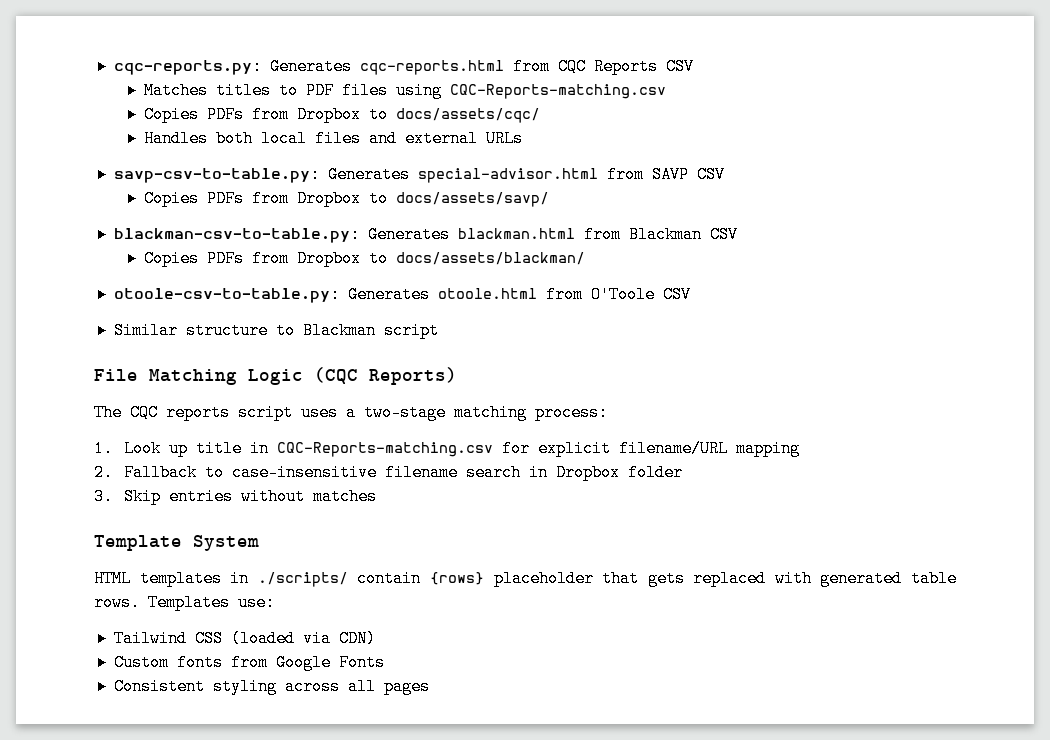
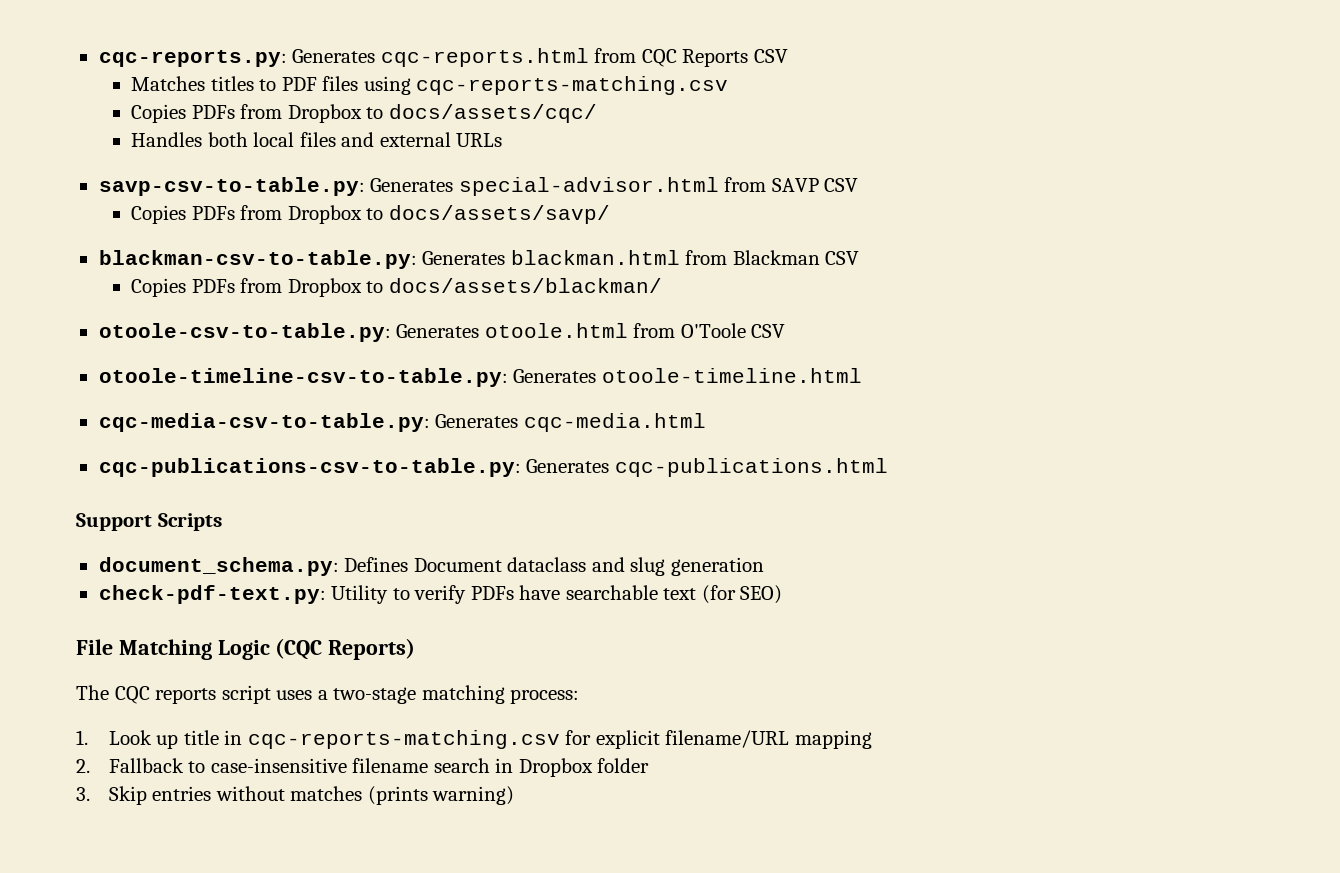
- Matches titles to PDF files using CQC-Reports-matching.csv
+ Matches titles to PDF files using cqc-reports-matching.csv
- Similar structure to Blackman script
+ otoole-timeline-csv-to-table.py: Generates otoole-timeline.html
+ cqc-media-csv-to-table.py: Generates cqc-media.html
+ cqc-publications-csv-to-table.py: Generates cqc-publications.html
+ Support Scripts
+ document_schema.py: Defines Document dataclass and slug generation
+ check-pdf-text.py: Utility to verify PDFs have searchable text (for SEO)
- 1. Look up title in CQC-Reports-matching.csv for explicit filename/URL mapping
+ 1. Look up title in cqc-reports-matching.csv for explicit filename/URL mapping
- 3. Skip entries without matches
- Template System
- HTML templates in ./scripts/ contain {rows} placeholder that gets replaced with generated table rows. Templates use:
- Tailwind CSS (loaded via CDN)
- Custom fonts from Google Fonts
- Consistent styling across all pages
+ 3. Skip entries without matches (prints warning)

